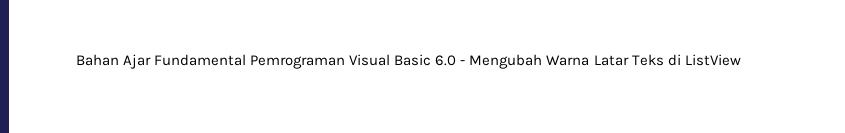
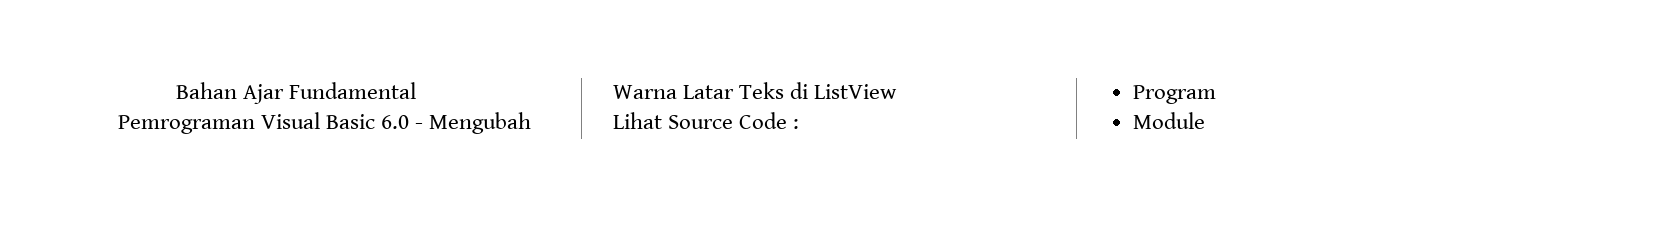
+ Lihat Source Code :
+ Program
+ Module

